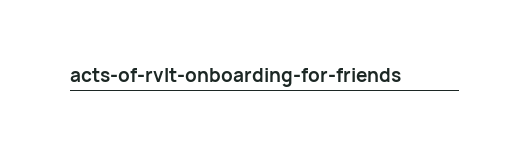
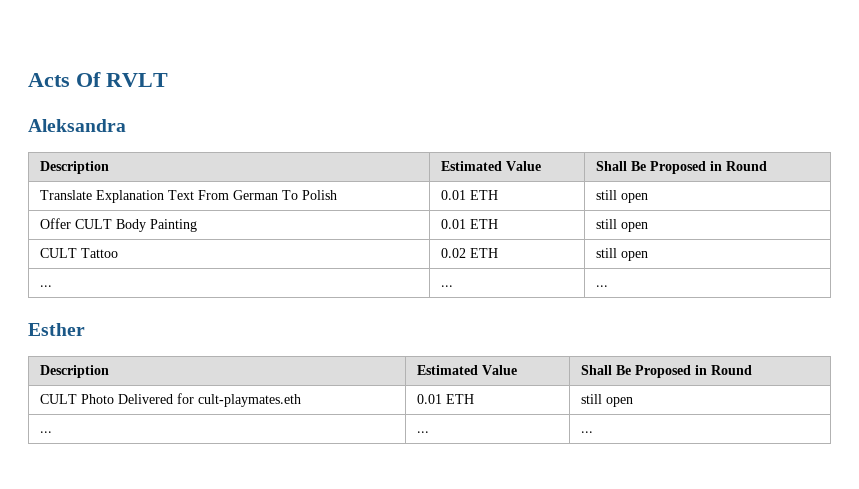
- acts-of-rvlt-onboarding-for-friends
+ Acts Of RVLT
+ Aleksandra
+ Description | Estimated Value | Shall Be Proposed in Round
+ Translate Explanation Text From German To Polish | 0.01 ETH | still open
+ Offer CULT Body Painting | 0.01 ETH | still open
+ CULT Tattoo | 0.02 ETH | still open
+ ... | ... | ...
+ Esther
+ Description | Estimated Value | Shall Be Proposed in Round
+ CULT Photo Delivered for cult-playmates.eth | 0.01 ETH | still open
+ ... | ... | ...

